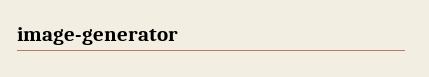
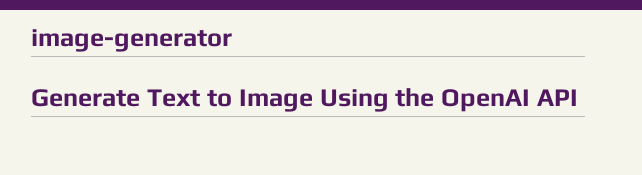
+ Generate Text to Image Using the OpenAI API

